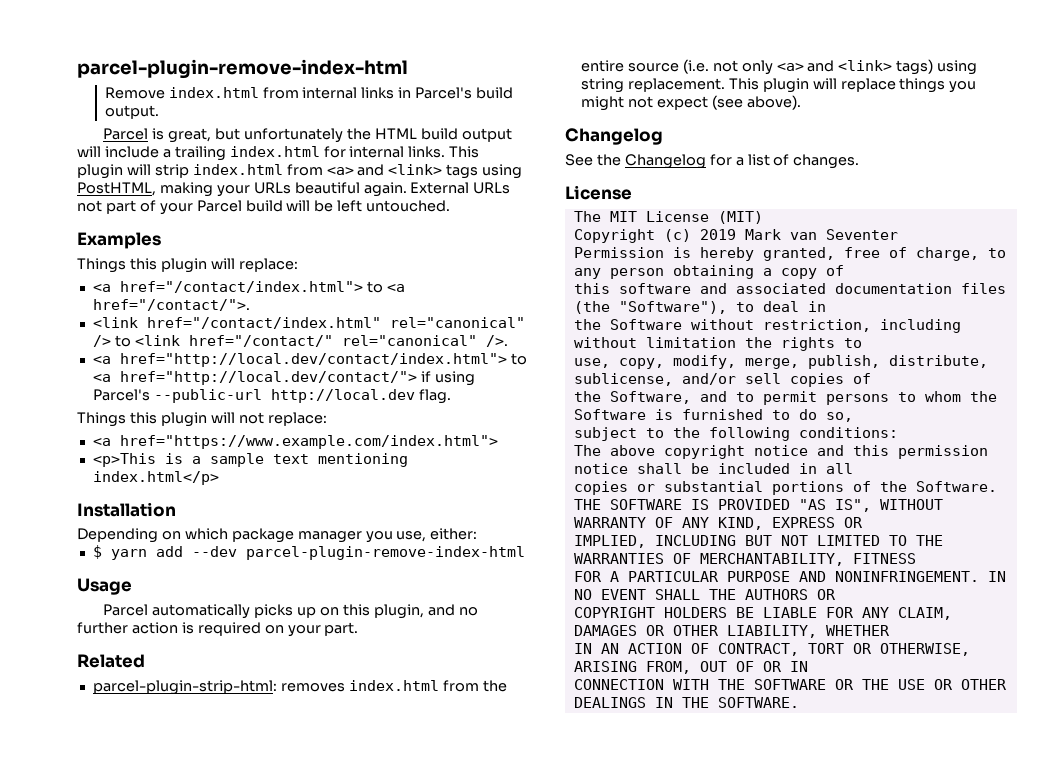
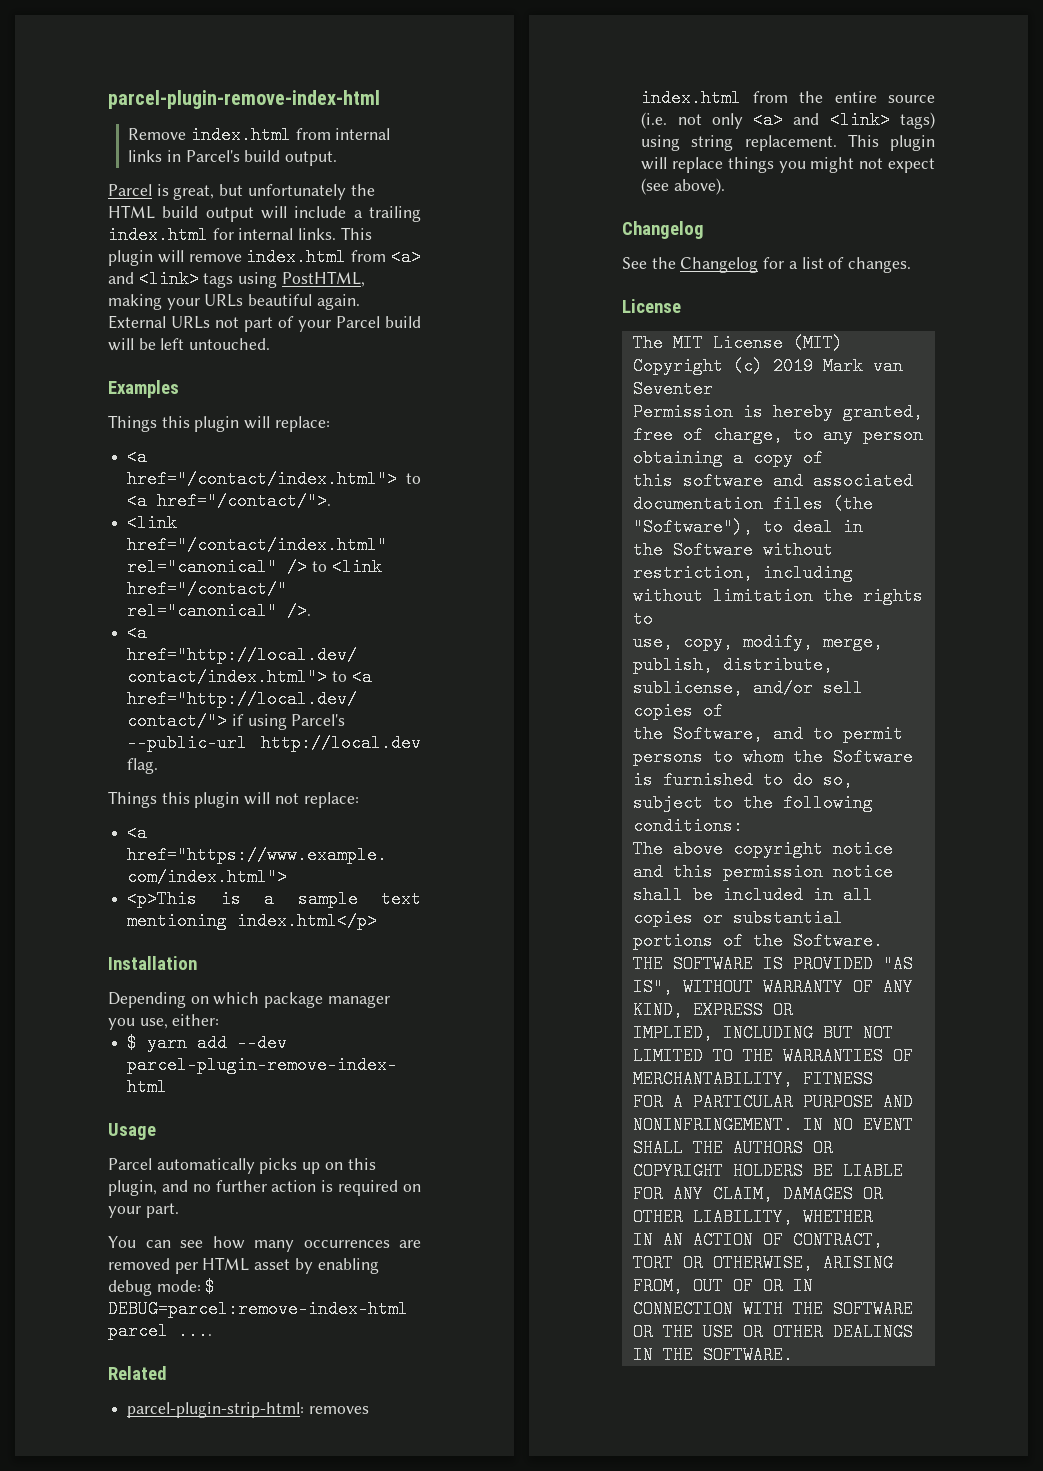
- This plugin will strip index.html from <a> and <link> tags using PostHTML, making your URLs beautiful again.
+ This plugin will remove index.html from <a> and <link> tags using PostHTML, making your URLs beautiful again.
+ You can see how many occurrences are removed per HTML asset by enabling debug mode: $ DEBUG=parcel:remove-index-html parcel ....

